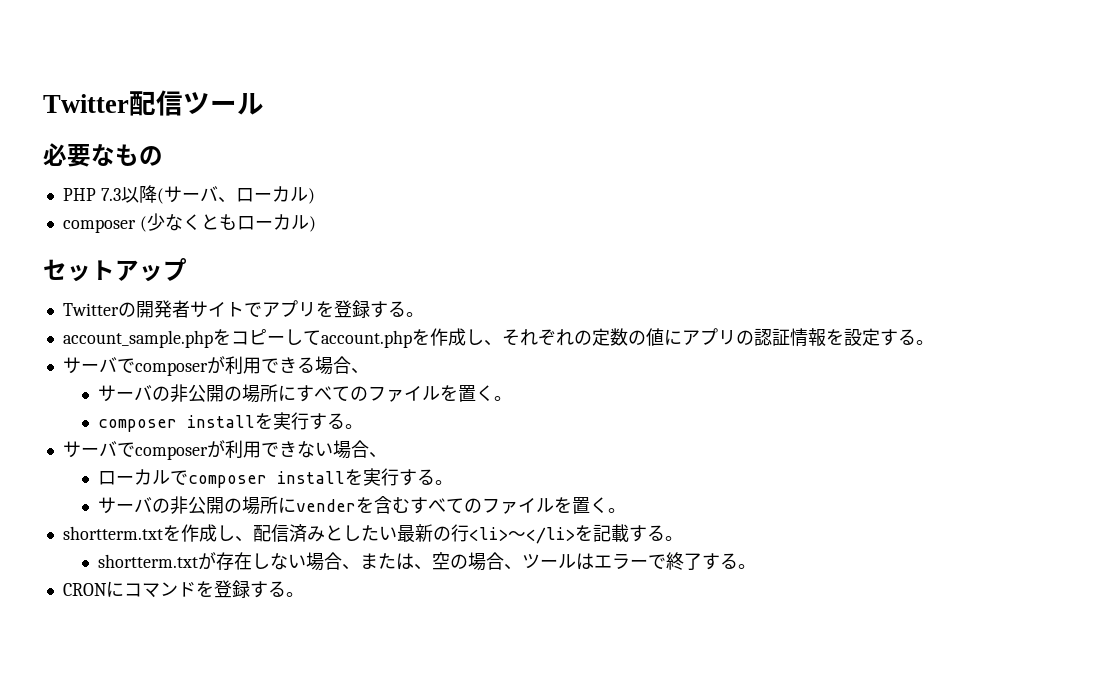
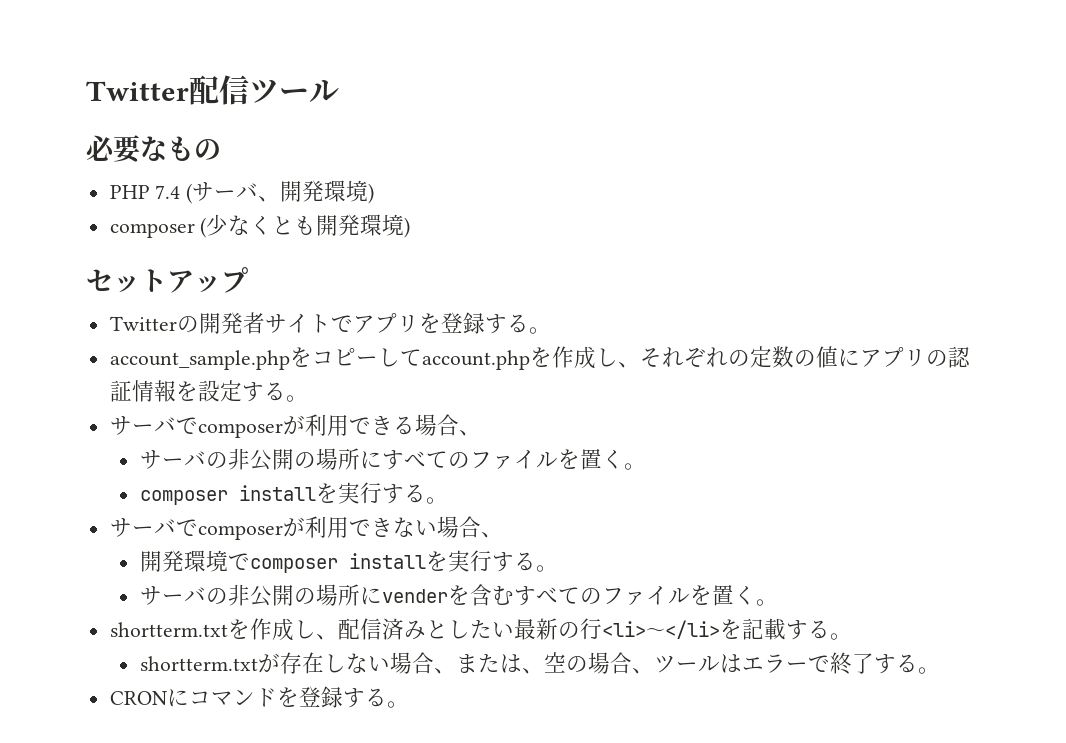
- PHP 7.3以降(サーバ、ローカル)
+ PHP 7.4 (サーバ、開発環境)
- composer (少なくともローカル)
+ composer (少なくとも開発環境)
- ローカルでcomposer installを実行する。
+ 開発環境でcomposer installを実行する。

